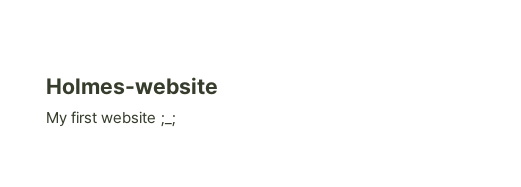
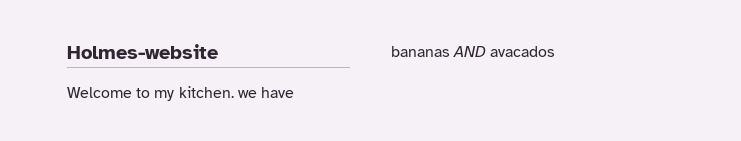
- My first website ;_;
+ Welcome to my kitchen. we have bananas AND avacados

